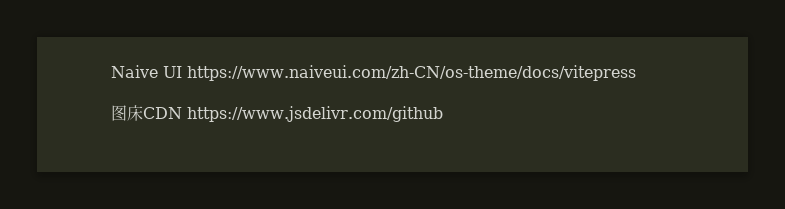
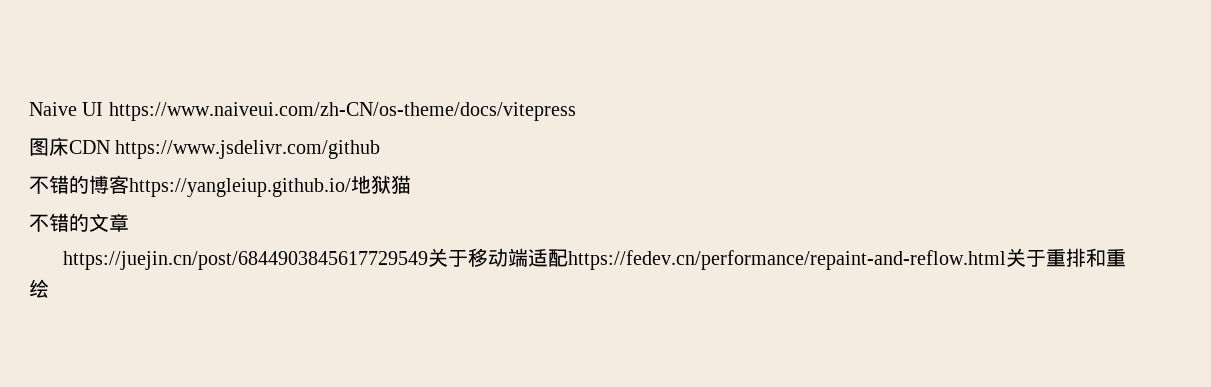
+ 不错的博客https://yangleiup.github.io/地狱猫
+ 不错的文章
+ https://juejin.cn/post/6844903845617729549关于移动端适配https://fedev.cn/performance/repaint-and-reflow.html关于重排和重绘

